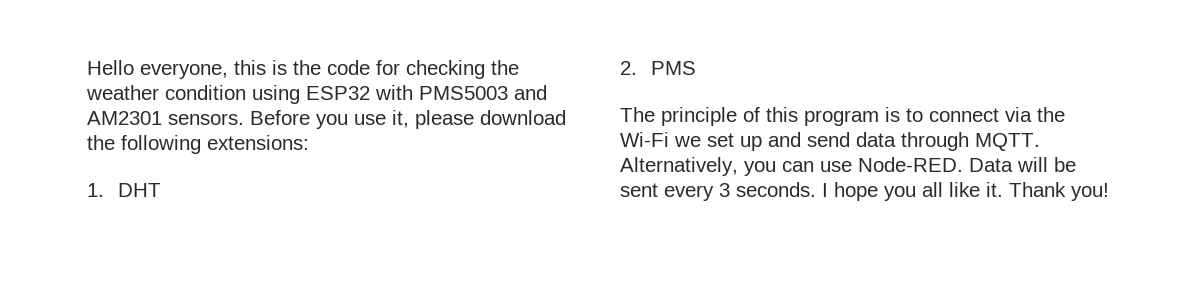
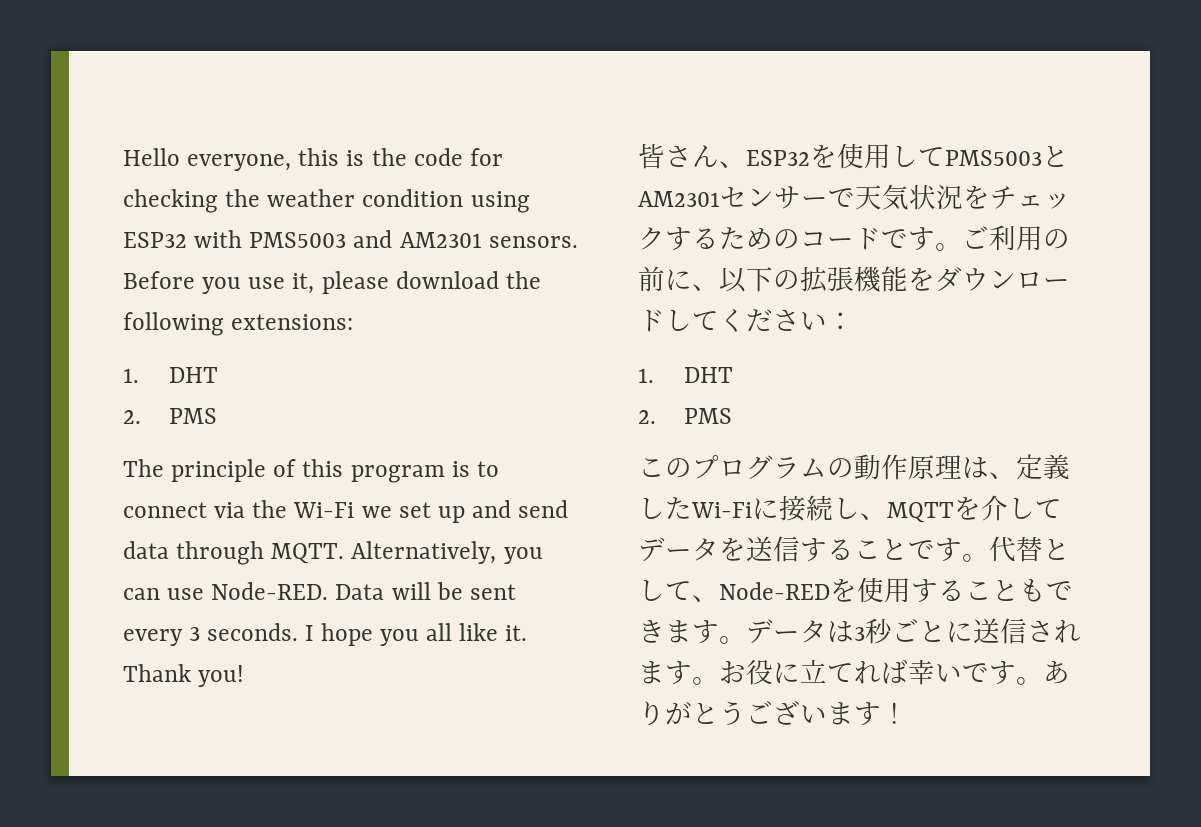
+ 皆さん、ESP32を使用してPMS5003とAM2301センサーで天気状況をチェックするためのコードです。ご利用の前に、以下の拡張機能をダウンロードしてください：
+ 1. DHT
+ 2. PMS
+ このプログラムの動作原理は、定義したWi-Fiに接続し、MQTTを介してデータを送信することです。代替として、Node-REDを使用することもできます。データは3秒ごとに送信されます。お役に立てれば幸いです。ありがとうございます！

